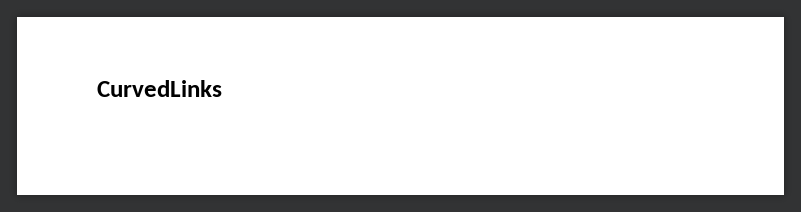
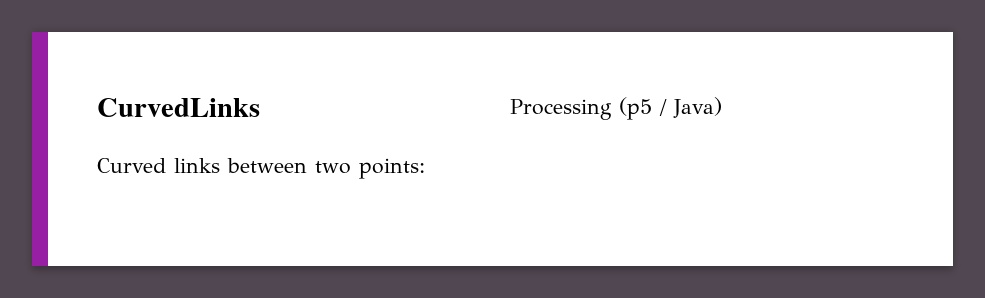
+ Curved links between two points: Processing (p5 / Java)

